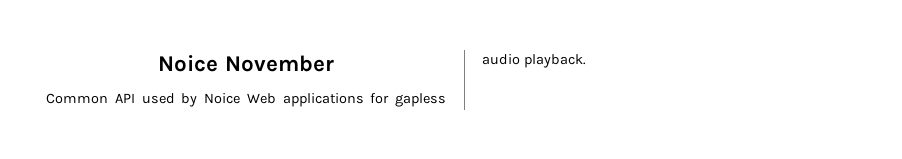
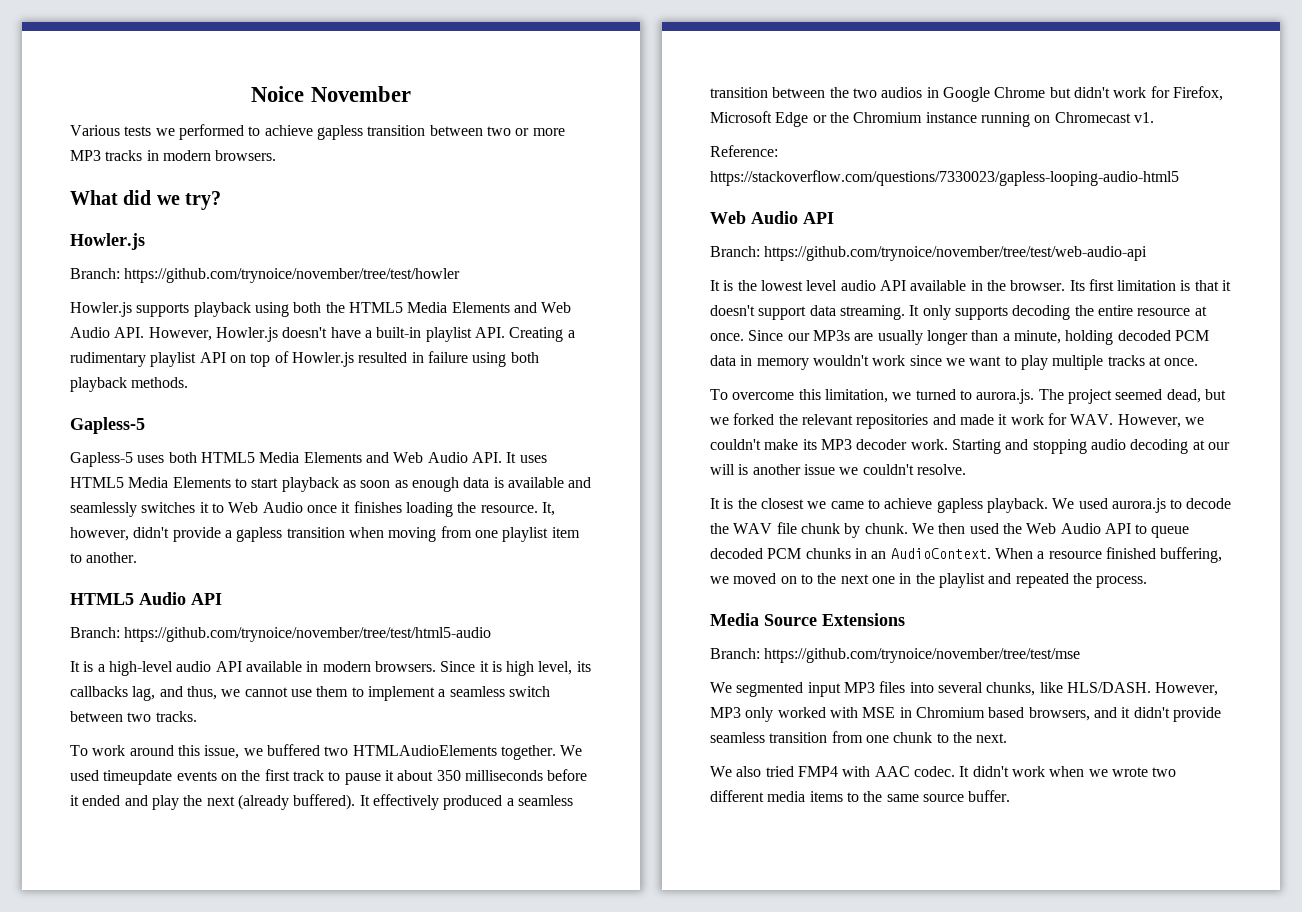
- Common API used by Noice Web applications for gapless audio playback.
+ Various tests we performed to achieve gapless transition between two or more MP3 tracks in modern browsers.
+ What did we try?
+ Howler.js
+ Branch: https://github.com/trynoice/november/tree/test/howler
+ Howler.js supports playback using both the HTML5 Media Elements and Web Audio API. However, Howler.js doesn't have a built-in playlist API. Creating a rudimentary playlist API on top of Howler.js resulted in failure using both playback methods.
+ Gapless-5
+ Gapless-5 uses both HTML5 Media Elements and Web Audio API. It uses HTML5 Media Elements to start playback as soon as enough data is available and seamlessly switches it to Web Audio once it finishes loading the resource. It, however, didn't provide a gapless transition when moving from one playlist item to another.
+ HTML5 Audio API
+ Branch: https://github.com/trynoice/november/tree/test/html5-audio
+ It is a high-level audio API available in modern browsers. Since it is high level, its callbacks lag, and thus, we cannot use them to implement a seamless switch between two tracks.
+ To work around this issue, we buffered two HTMLAudioElements together. We used timeupdate events on the first track to pause it about 350 milliseconds before it ended and play the next (already buffered). It effectively produced a seamless transition between the two audios in Google Chrome but didn't work for Firefox, Microsoft Edge or the Chromium instance running on Chromecast v1.
+ Reference: https://stackoverflow.com/questions/7330023/gapless-looping-audio-html5
+ Web Audio API
+ Branch: https://github.com/trynoice/november/tree/test/web-audio-api
+ It is the lowest level audio API available in the browser. Its first limitation is that it doesn't support data streaming. It only supports decoding the entire resource at once. Since our MP3s are usually longer than a minute, holding decoded PCM data in memory wouldn't work since we want to play multiple tracks at once.
+ To overcome this limitation, we turned to aurora.js. The project seemed dead, but we forked the relevant repositories and made it work for WAV. However, we couldn't make its MP3 decoder work. Starting and stopping audio decoding at our will is another issue we couldn't resolve.
+ It is the closest we came to achieve gapless playback. We used aurora.js to decode the WAV file chunk by chunk. We then used the Web Audio API to queue decoded PCM chunks in an AudioContext. When a resource finished buffering, we moved on to the next one in the playlist and repeated the process.
+ Media Source Extensions
+ Branch: https://github.com/trynoice/november/tree/test/mse
+ We segmented input MP3 files into several chunks, like HLS/DASH. However, MP3 only worked with MSE in Chromium based browsers, and it didn't provide seamless transition from one chunk to the next.
+ We also tried FMP4 with AAC codec. It didn't work when we wrote two different media items to the same source buffer.

